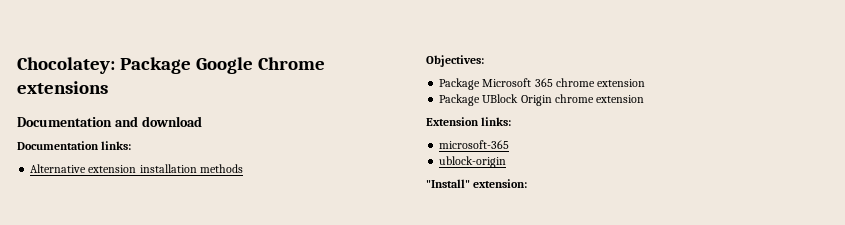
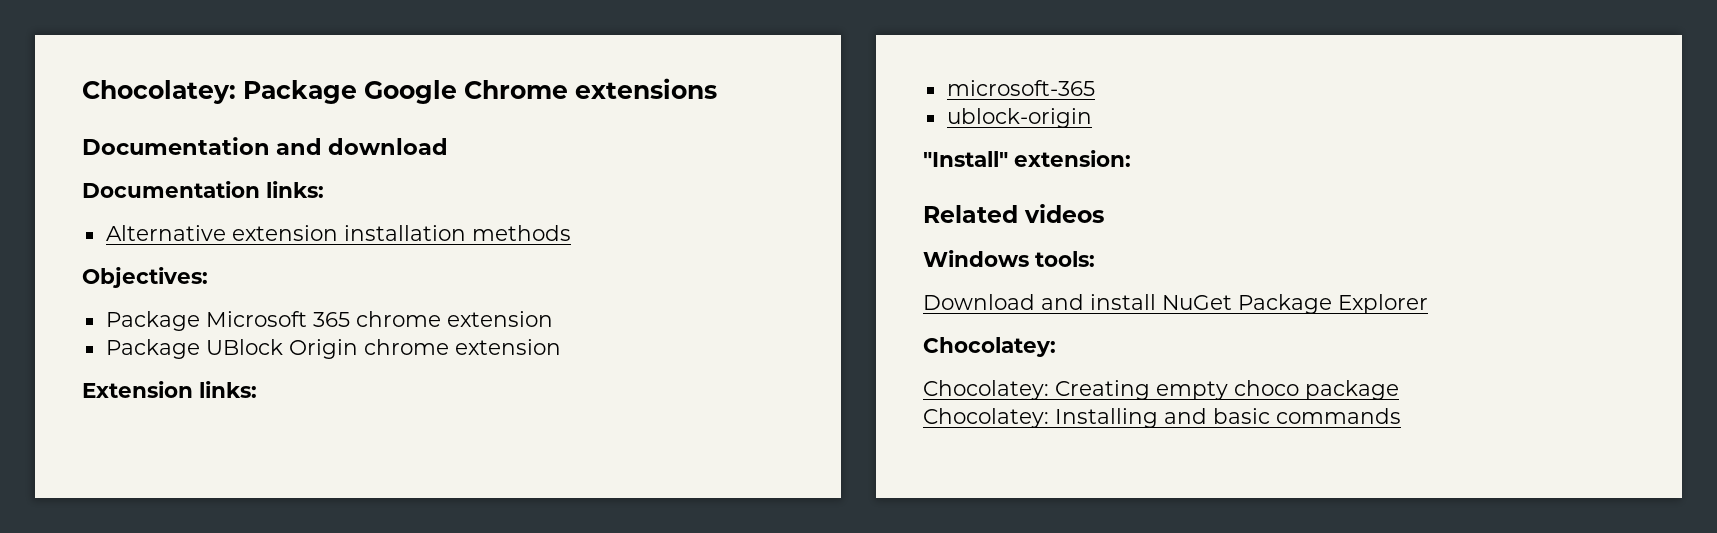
+ Related videos
+ Windows tools:
+ Download and install NuGet Package Explorer
+ Chocolatey:
+ Chocolatey: Creating empty choco package
+ Chocolatey: Installing and basic commands

